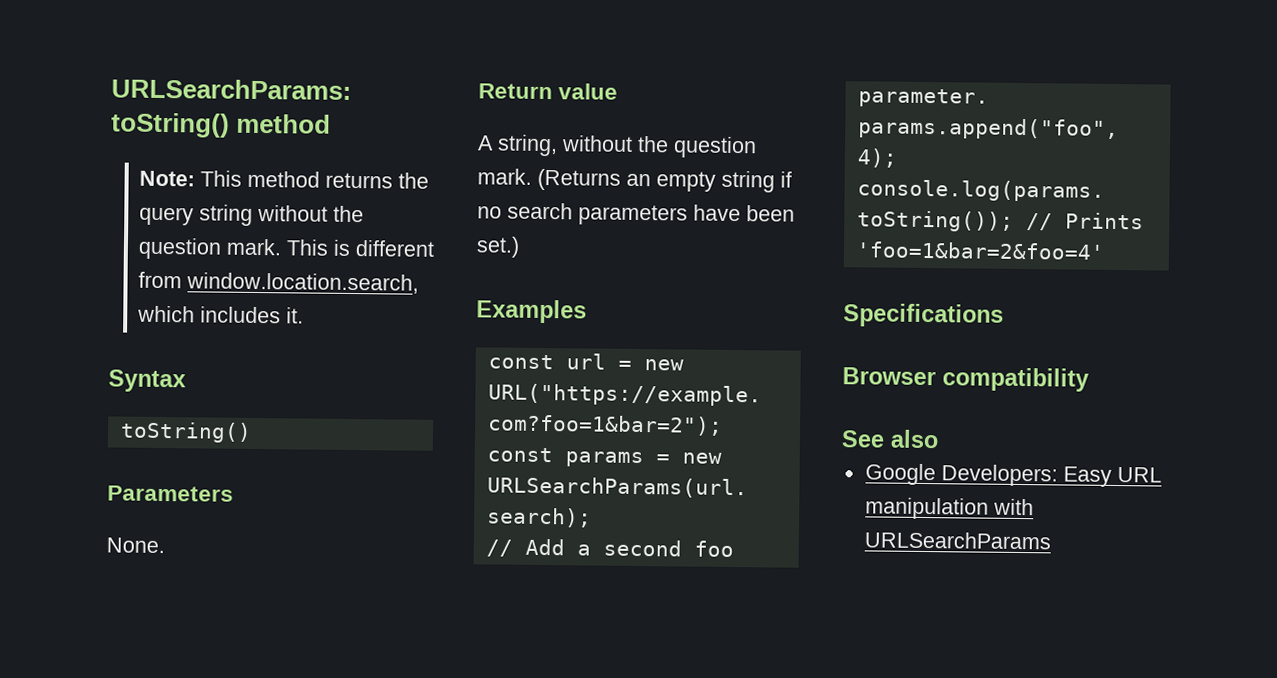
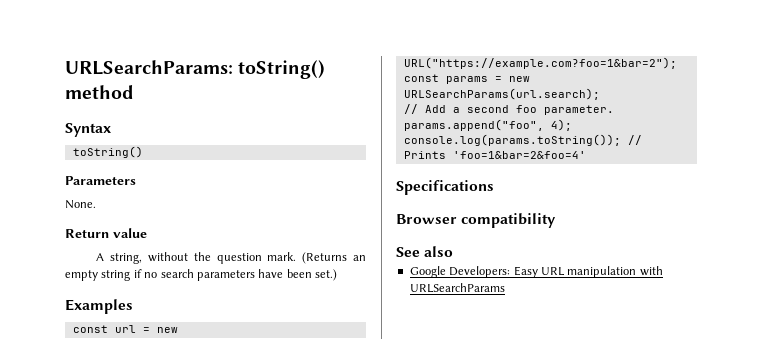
- Note: This method returns the query string without the question mark. This is different from window.location.search, which includes it.

